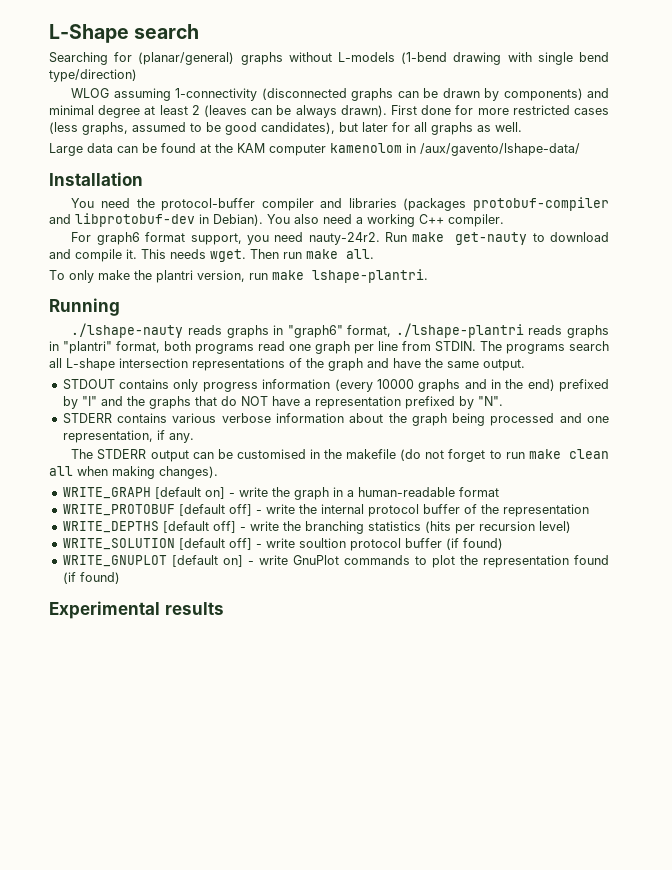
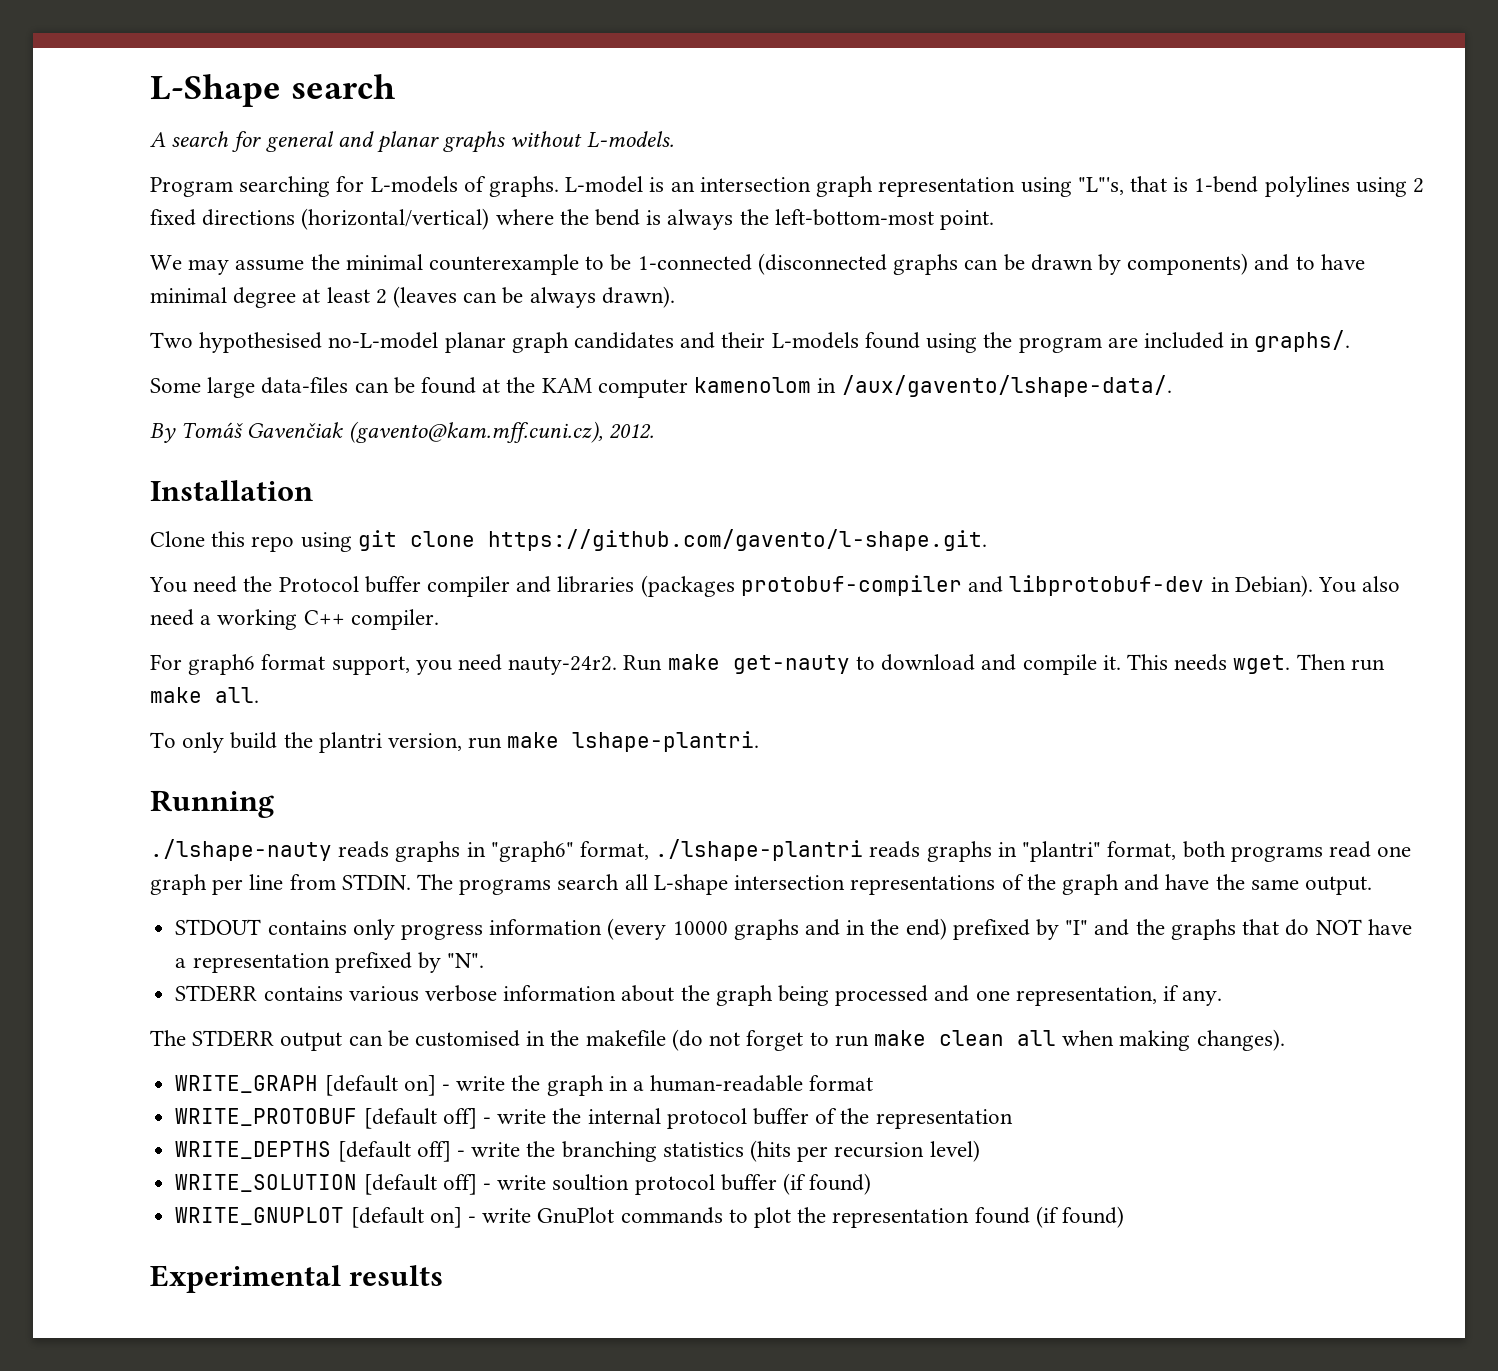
- Searching for (planar/general) graphs without L-models (1-bend drawing with single bend type/direction)
- WLOG assuming 1-connectivity (disconnected graphs can be drawn by components) and minimal degree at least 2 (leaves can be always drawn). First done for more restricted cases (less graphs, assumed to be good candidates), but later for all graphs as well.
- Large data can be found at the KAM computer kamenolom in /aux/gavento/lshape-data/
+ A search for general and planar graphs without L-models.
+ Program searching for L-models of graphs. L-model is an intersection graph representation using "L"'s, that is 1-bend polylines using 2 fixed directions (horizontal/vertical) where the bend is always the left-bottom-most point.
+ We may assume the minimal counterexample to be 1-connected (disconnected graphs can be drawn by components) and to have minimal degree at least 2 (leaves can be always drawn).
+ Two hypothesised no-L-model planar graph candidates and their L-models found using the program are included in graphs/.
+ Some large data-files can be found at the KAM computer kamenolom in /aux/gavento/lshape-data/.
+ By Tomáš Gavenčiak (gavento@kam.mff.cuni.cz), 2012.
  Installation
+ Clone this repo using git clone https://github.com/gavento/l-shape.git.
- You need the protocol-buffer compiler and libraries (packages protobuf-compiler and libprotobuf-dev in Debian).
+ You need the Protocol buffer compiler and libraries (packages protobuf-compiler and libprotobuf-dev in Debian).
- To only make the plantri version, run make lshape-plantri.
+ To only build the plantri version, run make lshape-plantri.

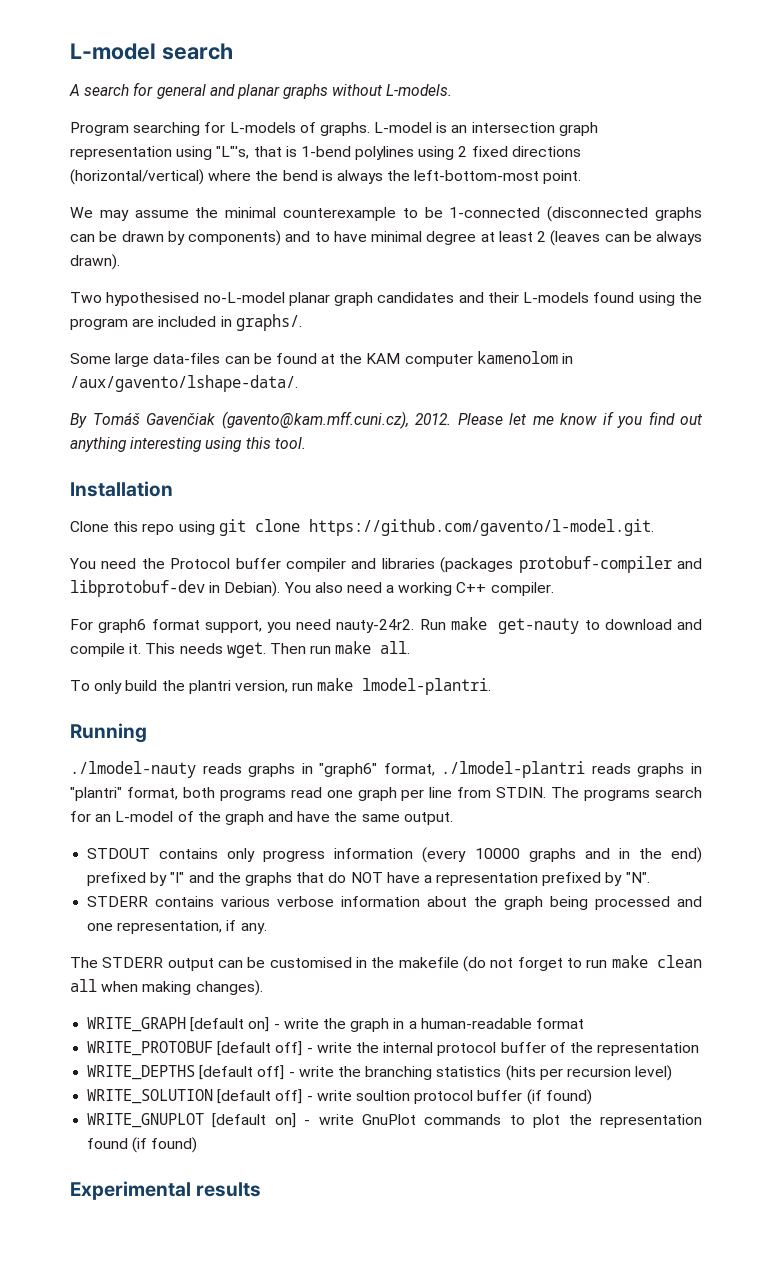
- L-Shape search
+ L-model search
+ Please let me know if you find out anything interesting using this tool.
- Clone this repo using git clone https://github.com/gavento/l-shape.git.
+ Clone this repo using git clone https://github.com/gavento/l-model.git.
- To only build the plantri version, run make lshape-plantri.
+ To only build the plantri version, run make lmodel-plantri.
- ./lshape-nauty reads graphs in "graph6" format, ./lshape-plantri reads graphs in "plantri" format, both programs read one graph per line from STDIN.
+ ./lmodel-nauty reads graphs in "graph6" format, ./lmodel-plantri reads graphs in "plantri" format, both programs read one graph per line from STDIN.
- The programs search all L-shape intersection representations of the graph and have the same output.
+ The programs search for an L-model of the graph and have the same output.

